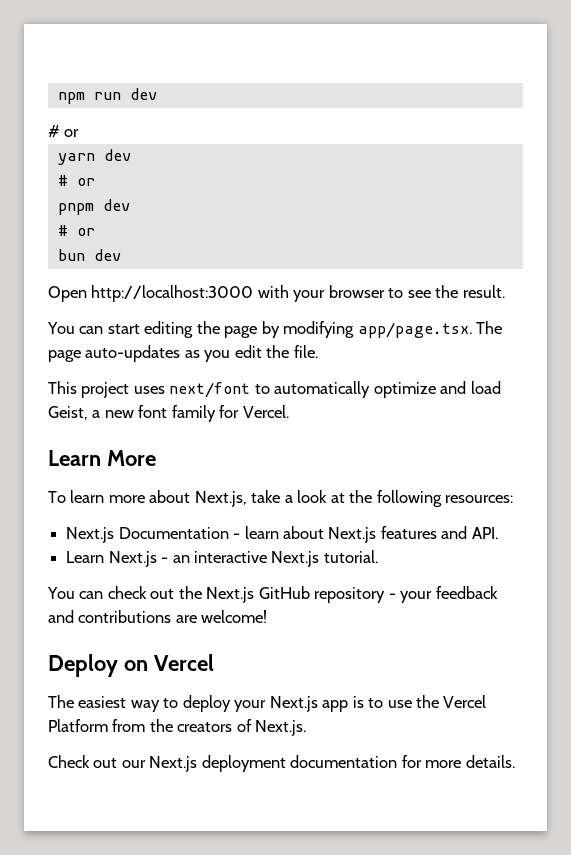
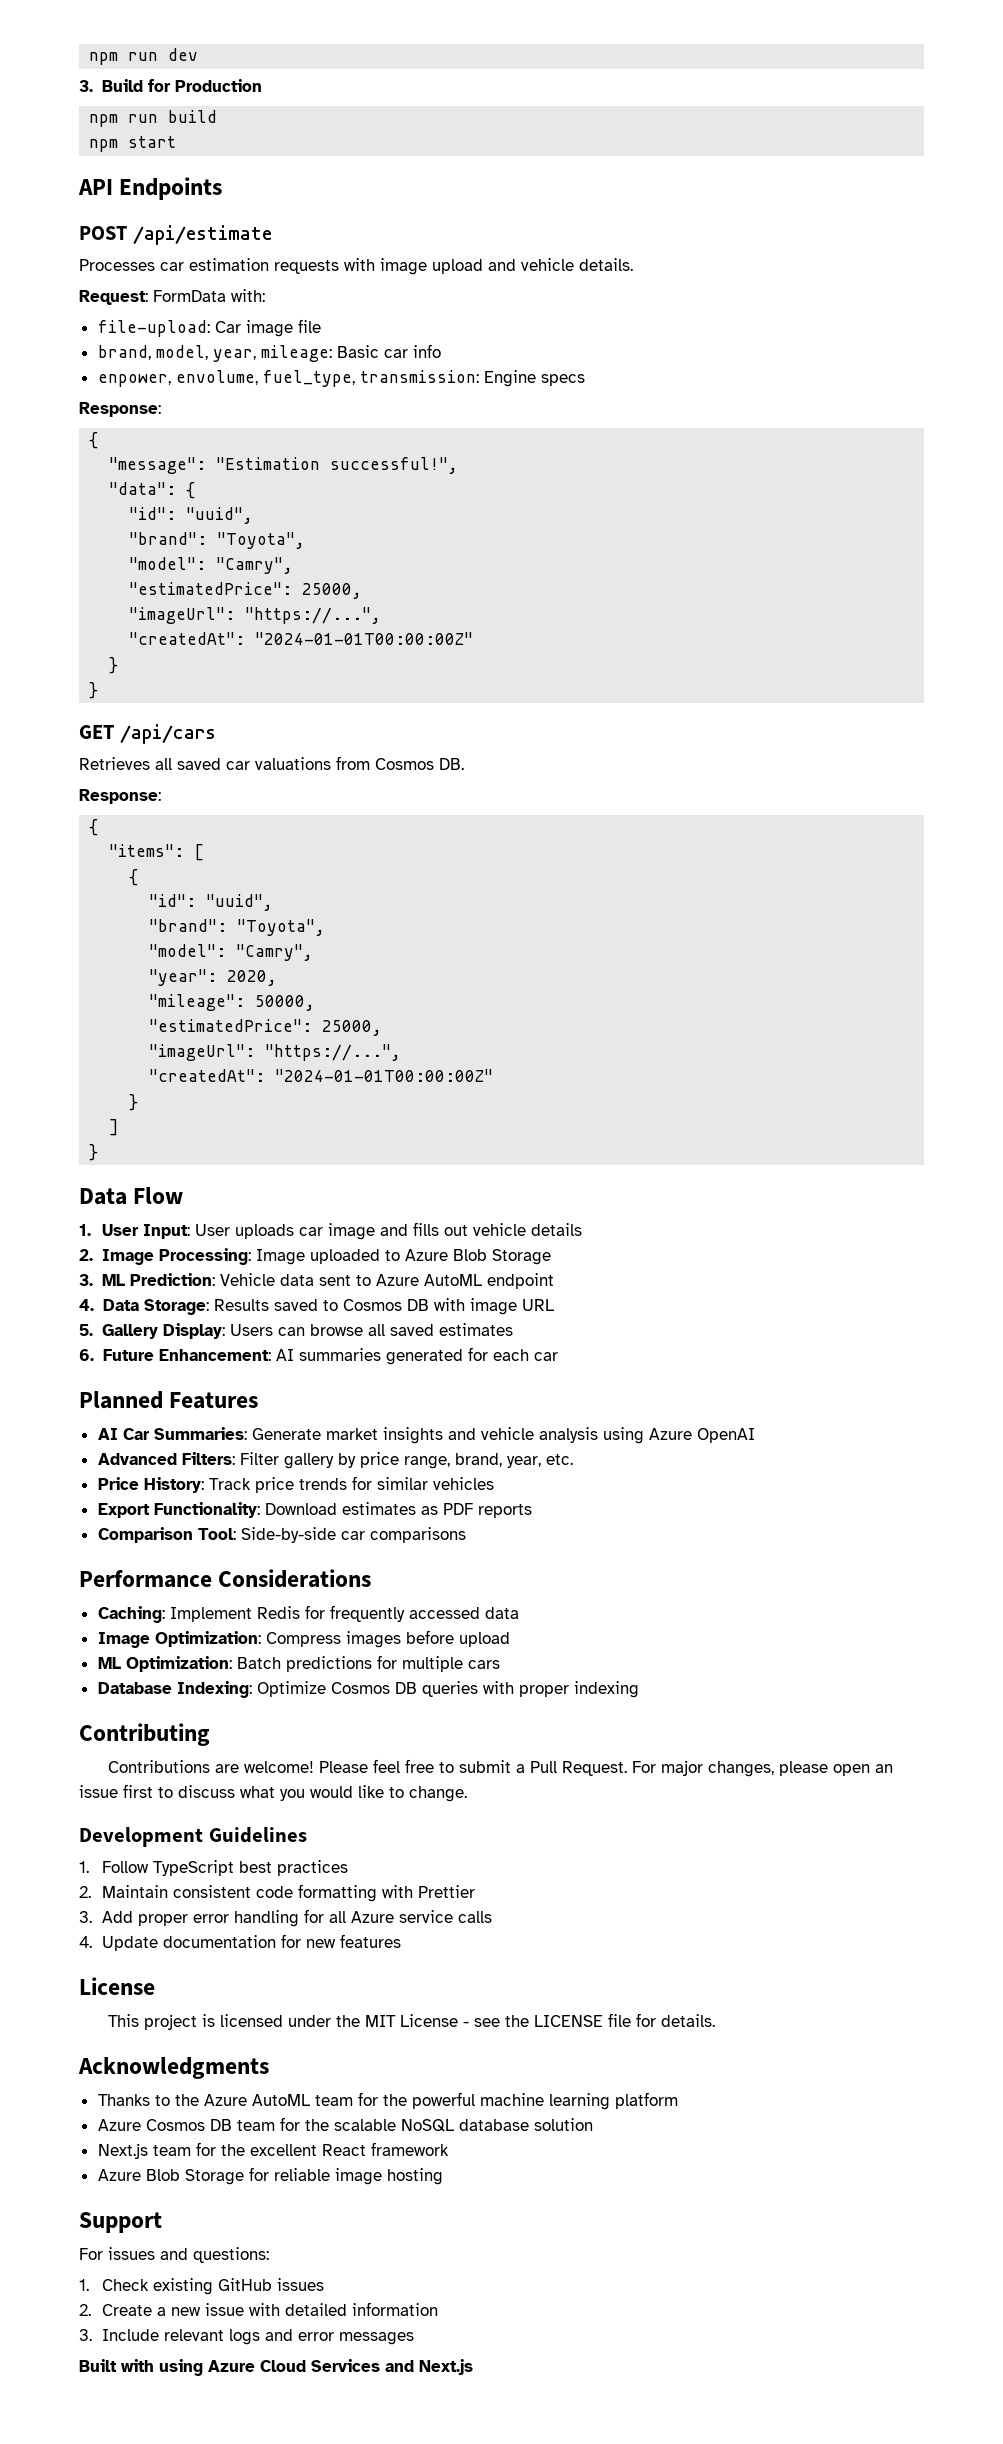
  npm run dev
- # or
- yarn dev
- # or
- pnpm dev
- # or
- bun dev
- Open http://localhost:3000 with your browser to see the result.
- You can start editing the page by modifying app/page.tsx. The page auto-updates as you edit the file.
- This project uses next/font to automatically optimize and load Geist, a new font family for Vercel.
- Learn More
- To learn more about Next.js, take a look at the following resources:
- Next.js Documentation - learn about Next.js features and API.
- Learn Next.js - an interactive Next.js tutorial.
- You can check out the Next.js GitHub repository - your feedback and contributions are welcome!
- Deploy on Vercel
- The easiest way to deploy your Next.js app is to use the Vercel Platform from the creators of Next.js.
- Check out our Next.js deployment documentation for more details.
+ 3. Build for Production
+ npm run build
+ npm start
+ API Endpoints
+ POST /api/estimate
+ Processes car estimation requests with image upload and vehicle details.
+ Request: FormData with:
+ file-upload: Car image file
+ brand, model, year, mileage: Basic car info
+ enpower, envolume, fuel_type, transmission: Engine specs
+ Response:
+ {
+ "message": "Estimation successful!",
+ "data": {
+ "id": "uuid",
+ "brand": "Toyota",
+ "model": "Camry",
+ "estimatedPrice": 25000,
+ "imageUrl": "https://...",
+ "createdAt": "2024-01-01T00:00:00Z"
+ }
+ }
+ GET /api/cars
+ Retrieves all saved car valuations from Cosmos DB.
+ Response:
+ {
+ "items": [
+ {
+ "id": "uuid",
+ "brand": "Toyota",
+ "model": "Camry",
+ "year": 2020,
+ "mileage": 50000,
+ "estimatedPrice": 25000,
+ "imageUrl": "https://...",
+ "createdAt": "2024-01-01T00:00:00Z"
+ }
+ ]
+ }
+ Data Flow
+ 1. User Input: User uploads car image and fills out vehicle details
+ 2. Image Processing: Image uploaded to Azure Blob Storage
+ 3. ML Prediction: Vehicle data sent to Azure AutoML endpoint
+ 4. Data Storage: Results saved to Cosmos DB with image URL
+ 5. Gallery Display: Users can browse all saved estimates
+ 6. Future Enhancement: AI summaries generated for each car
+ Planned Features
+ AI Car Summaries: Generate market insights and vehicle analysis using Azure OpenAI
+ Advanced Filters: Filter gallery by price range, brand, year, etc.
+ Price History: Track price trends for similar vehicles
+ Export Functionality: Download estimates as PDF reports
+ Comparison Tool: Side-by-side car comparisons
+ Performance Considerations
+ Caching: Implement Redis for frequently accessed data
+ Image Optimization: Compress images before upload
+ ML Optimization: Batch predictions for multiple cars
+ Database Indexing: Optimize Cosmos DB queries with proper indexing
+ Contributing
+ Contributions are welcome! Please feel free to submit a Pull Request. For major changes, please open an issue first to discuss what you would like to change.
+ Development Guidelines
+ 1. Follow TypeScript best practices
+ 2. Maintain consistent code formatting with Prettier
+ 3. Add proper error handling for all Azure service calls
+ 4. Update documentation for new features
+ License
+ This project is licensed under the MIT License - see the LICENSE file for details.
+ Acknowledgments
+ Thanks to the Azure AutoML team for the powerful machine learning platform
+ Azure Cosmos DB team for the scalable NoSQL database solution
+ Next.js team for the excellent React framework
+ Azure Blob Storage for reliable image hosting
+ Support
+ For issues and questions:
+ 1. Check existing GitHub issues
+ 2. Create a new issue with detailed information
+ 3. Include relevant logs and error messages
+ Built with using Azure Cloud Services and Next.js

